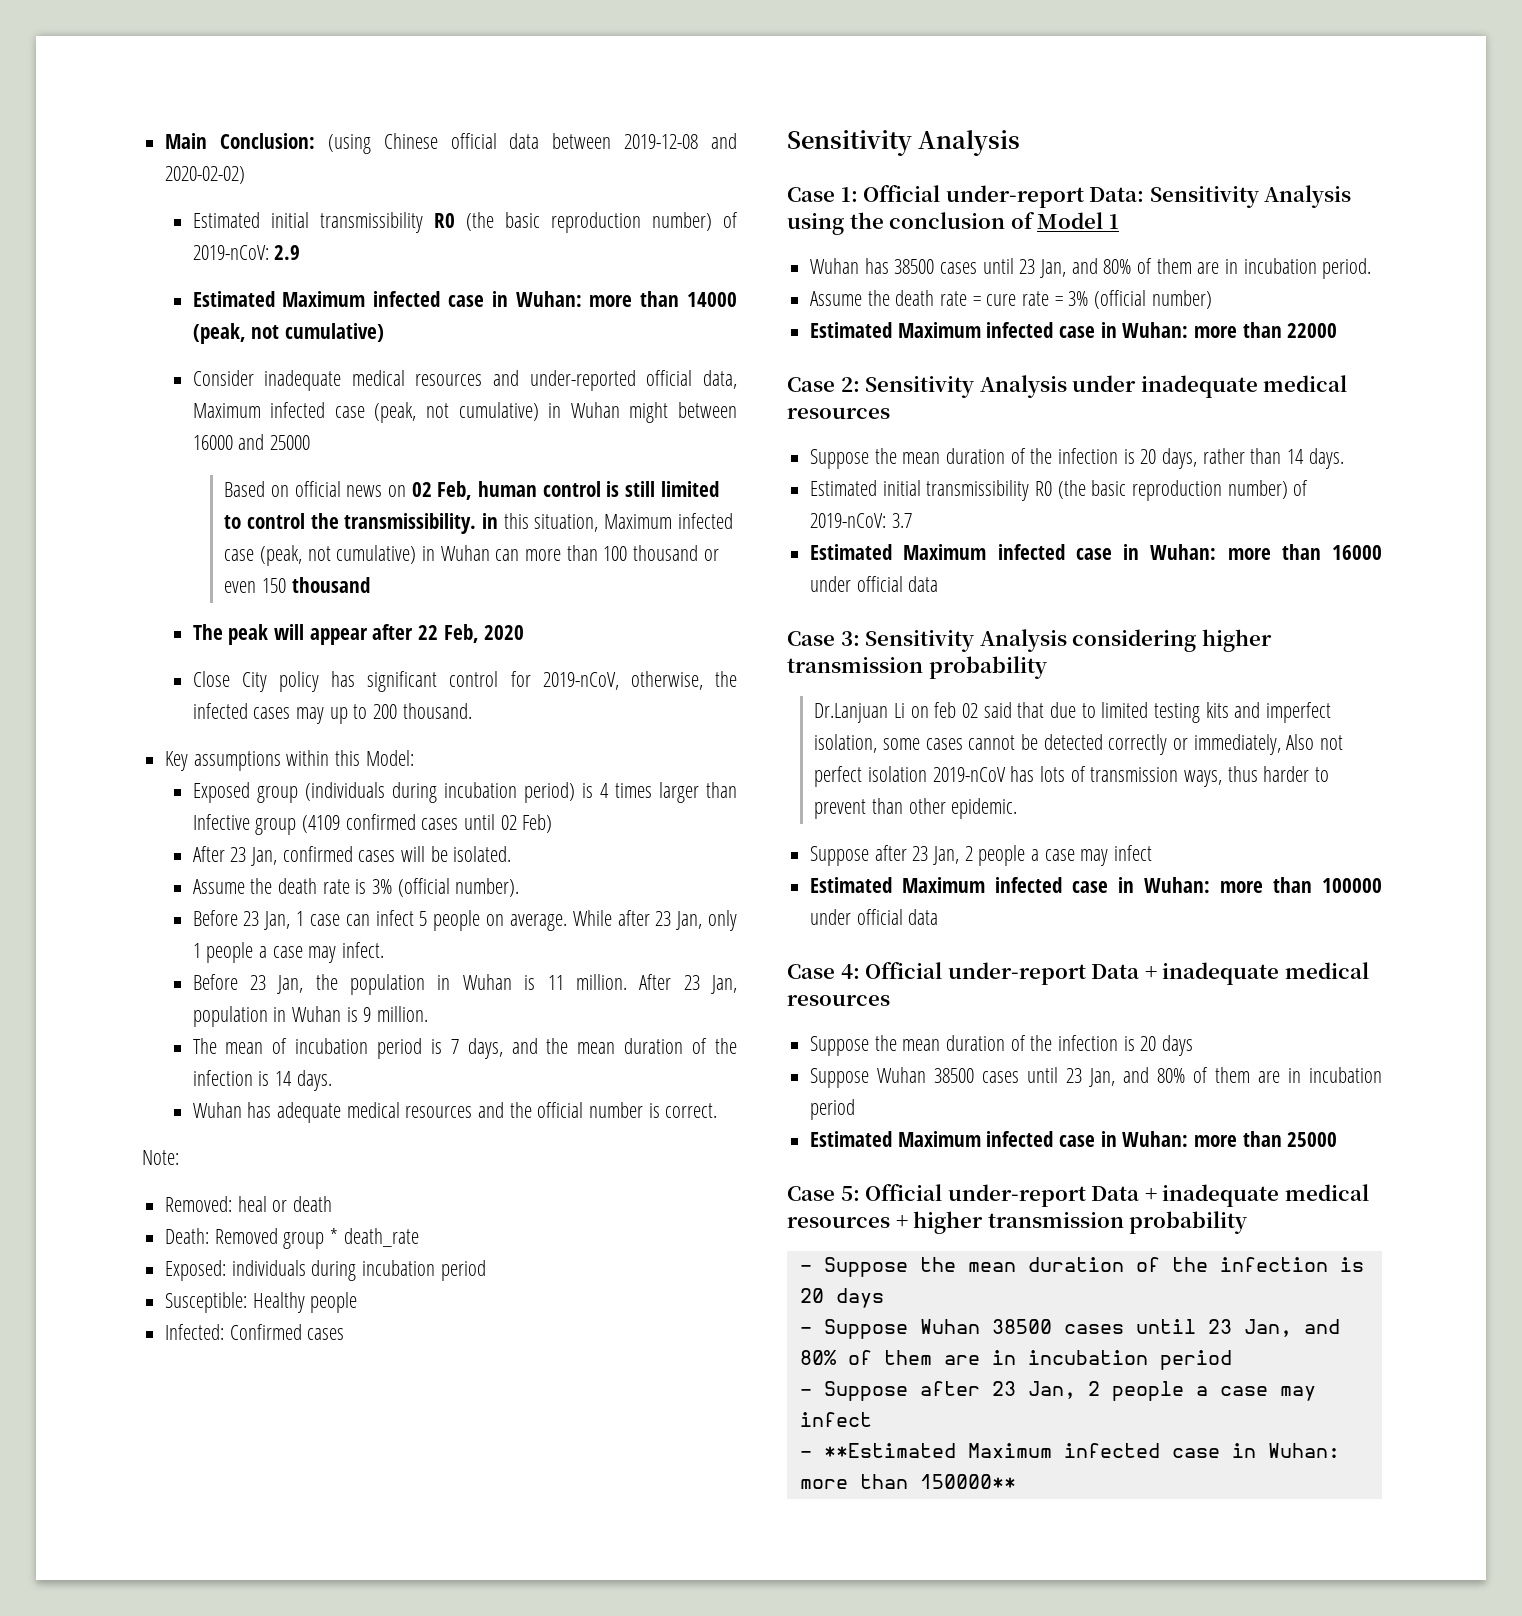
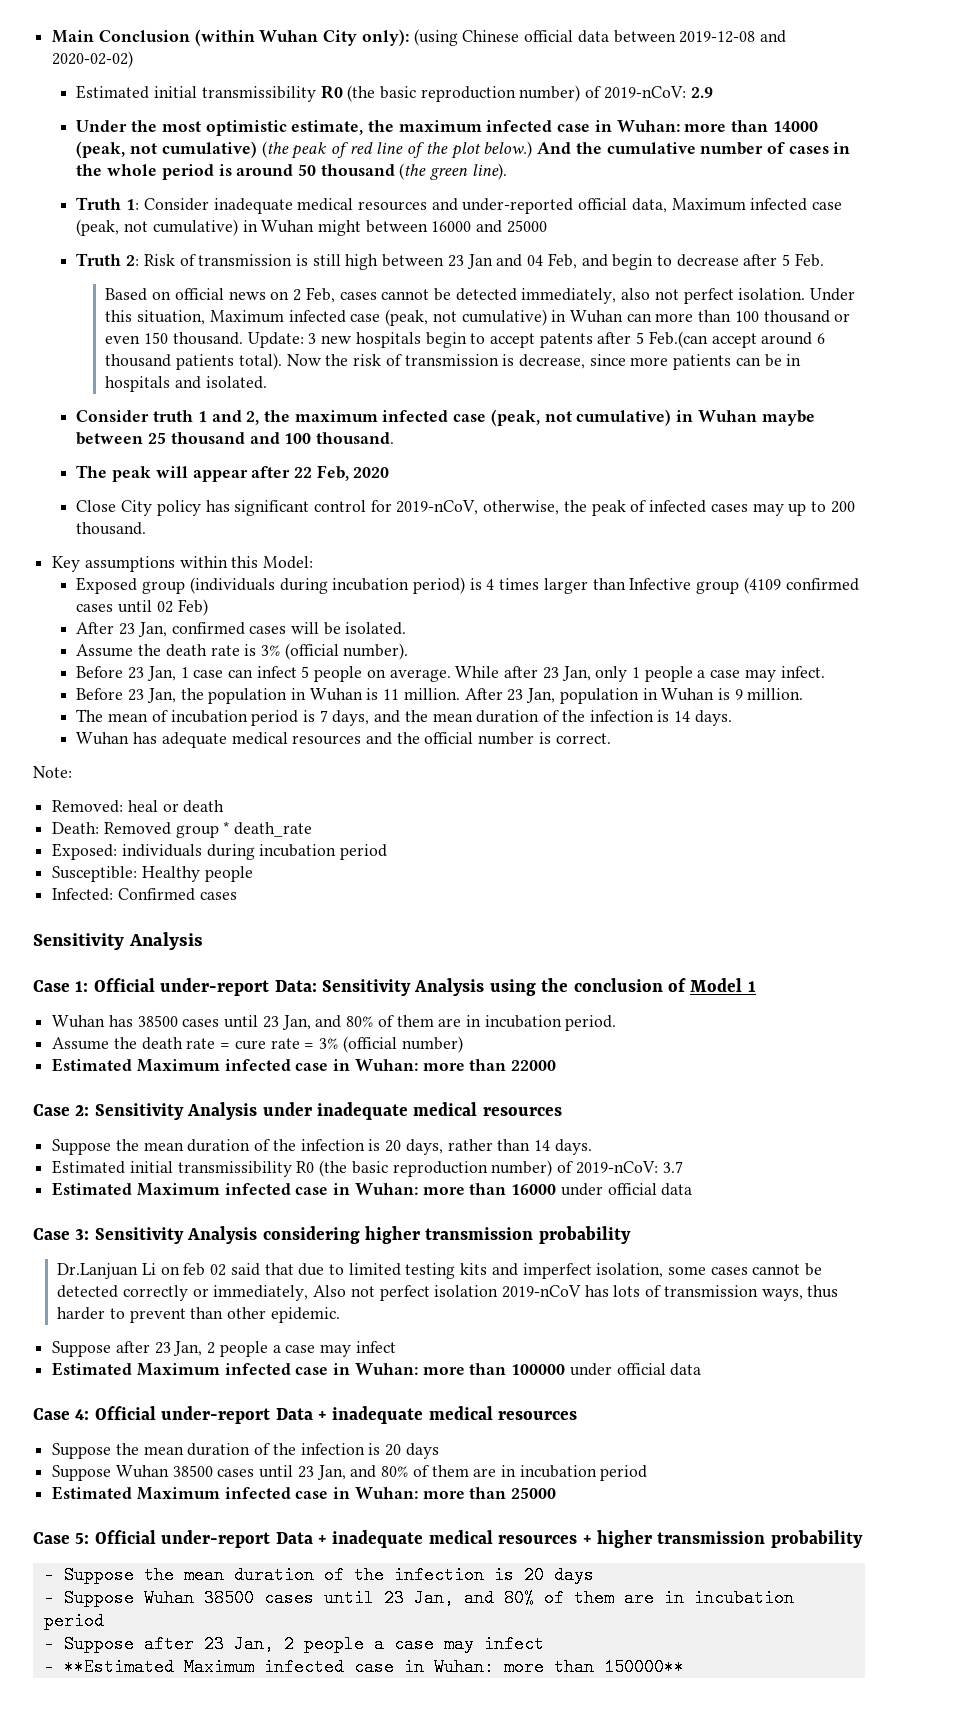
- Main Conclusion: (using Chinese official data between 2019-12-08 and 2020-02-02)
+ Main Conclusion (within Wuhan City only): (using Chinese official data between 2019-12-08 and 2020-02-02)
- Estimated Maximum infected case in Wuhan: more than 14000 (peak, not cumulative)
- Consider inadequate medical resources and under-reported official data, Maximum infected case (peak, not cumulative) in Wuhan might between 16000 and 25000
+ Under the most optimistic estimate, the maximum infected case in Wuhan: more than 14000 (peak, not cumulative) (the peak of red line of the plot below.) And the cumulative number of cases in the whole period is around 50 thousand (the green line).
+ Truth 1: Consider inadequate medical resources and under-reported official data, Maximum infected case (peak, not cumulative) in Wuhan might between 16000 and 25000
+ Truth 2: Risk of transmission is still high between 23 Jan and 04 Feb, and begin to decrease after 5 Feb.
- Based on official news on 02 Feb, human control is still limited to control the transmissibility. in this situation, Maximum infected case (peak, not cumulative) in Wuhan can more than 100 thousand or even 150 thousand
+ Based on official news on 2 Feb, cases cannot be detected immediately, also not perfect isolation. Under this situation, Maximum infected case (peak, not cumulative) in Wuhan can more than 100 thousand or even 150 thousand. Update: 3 new hospitals begin to accept patents after 5 Feb.(can accept around 6 thousand patients total). Now the risk of transmission is decrease, since more patients can be in hospitals and isolated.
+ Consider truth 1 and 2, the maximum infected case (peak, not cumulative) in Wuhan maybe between 25 thousand and 100 thousand.
- Close City policy has significant control for 2019-nCoV, otherwise, the infected cases may up to 200 thousand.
+ Close City policy has significant control for 2019-nCoV, otherwise, the peak of infected cases may up to 200 thousand.

